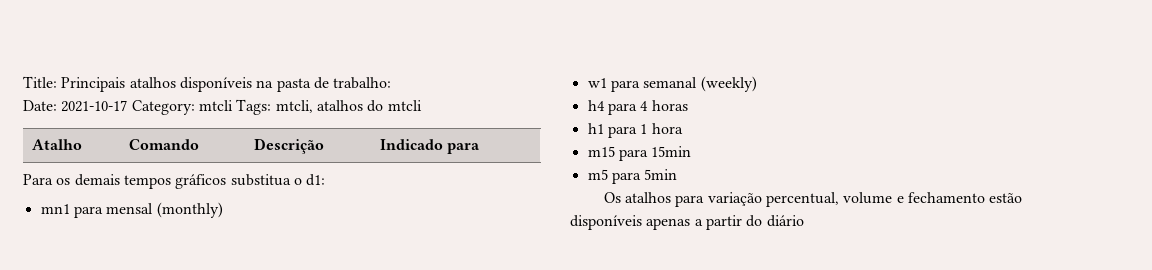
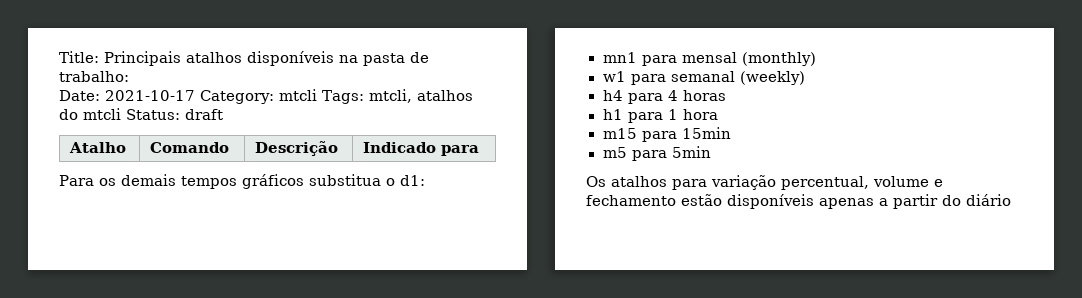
- Date: 2021-10-17 Category: mtcli Tags: mtcli, atalhos do mtcli
+ Date: 2021-10-17 Category: mtcli Tags: mtcli, atalhos do mtcli Status: draft

